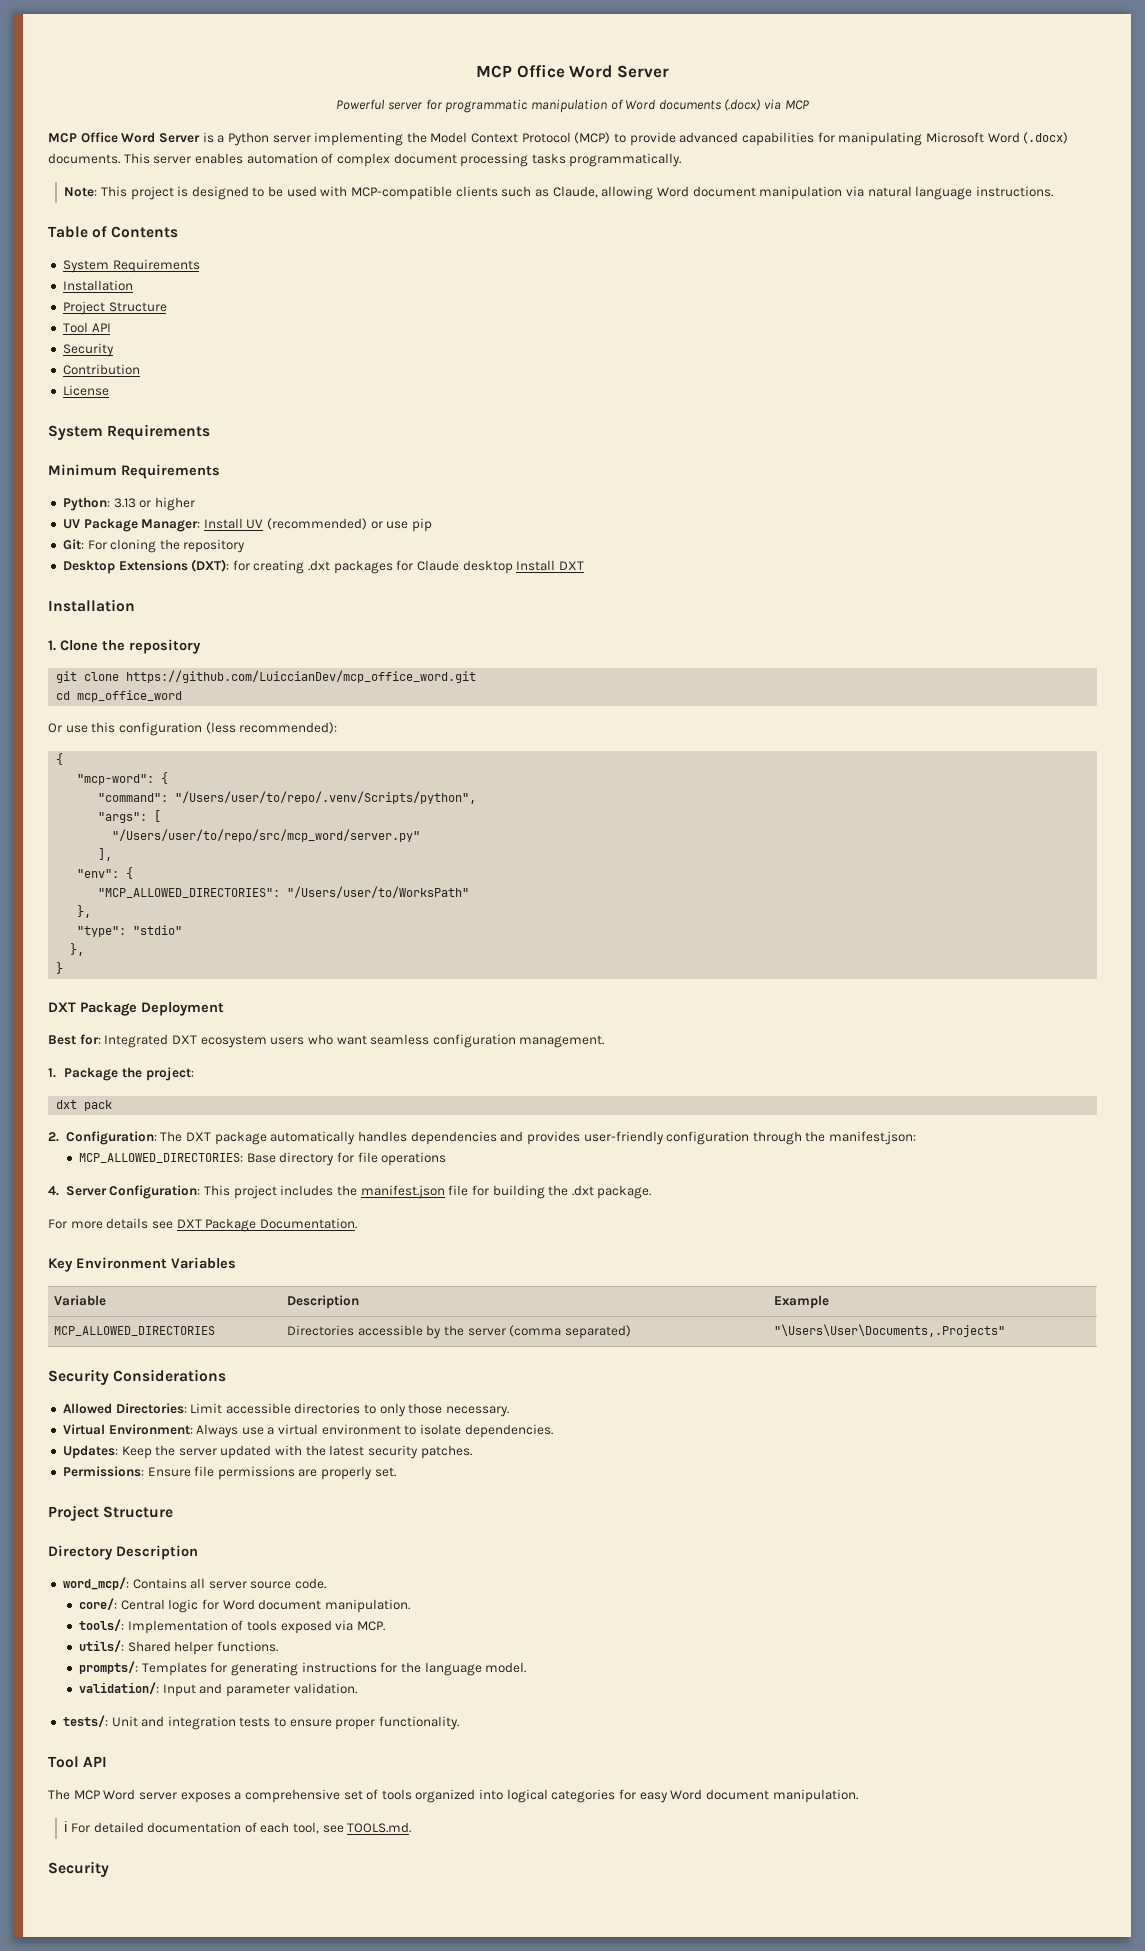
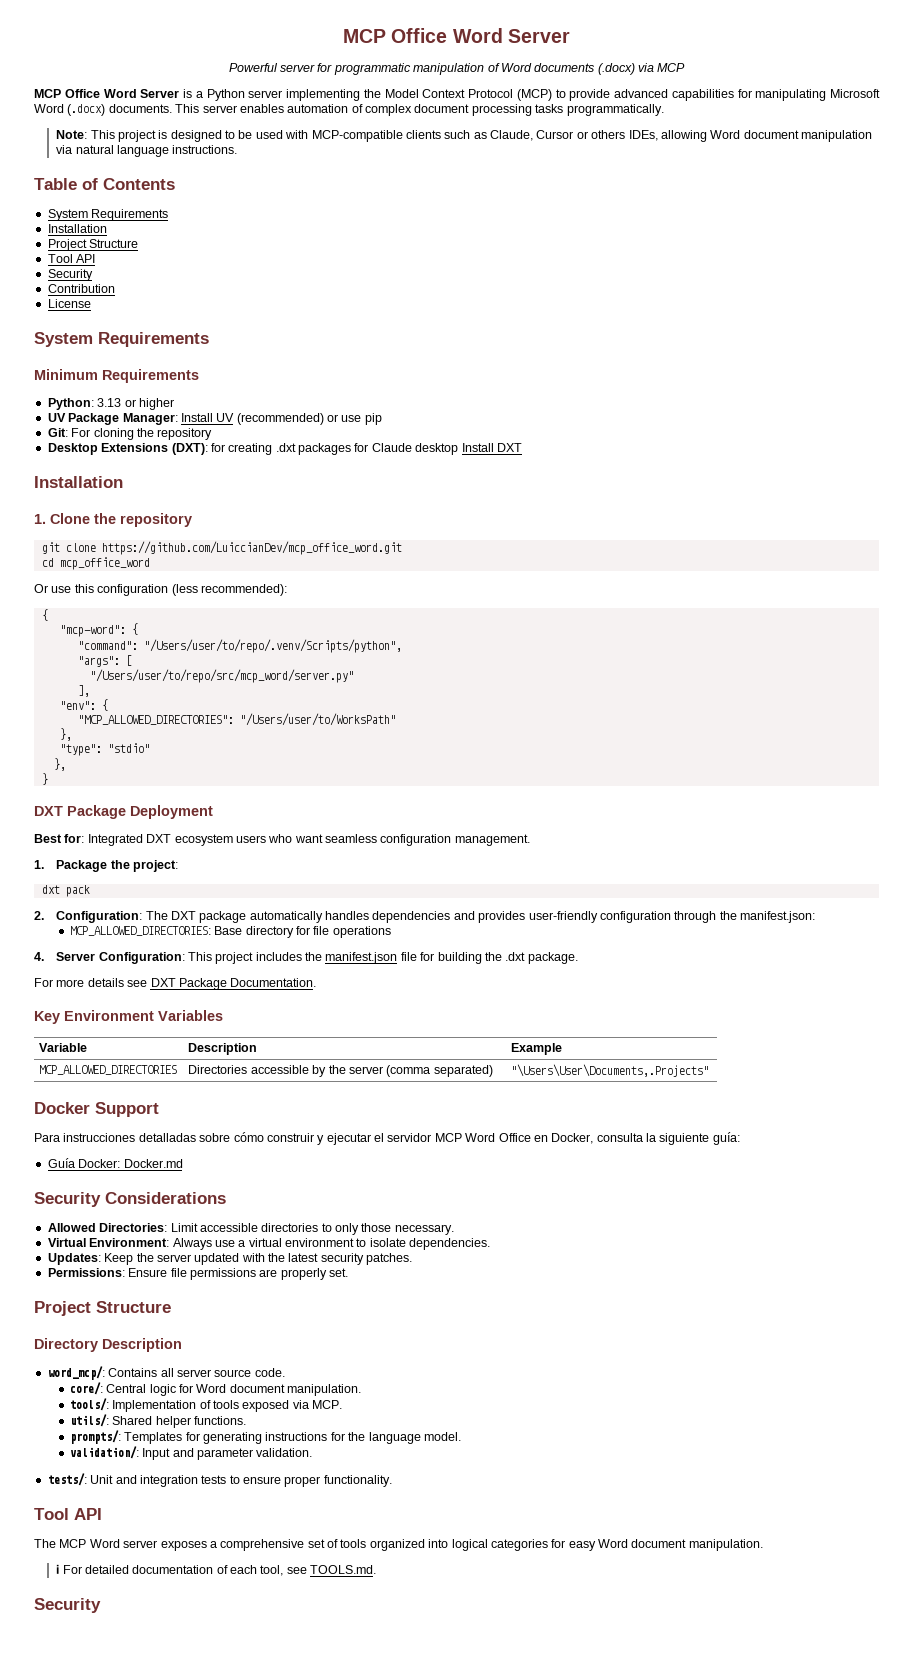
- Note: This project is designed to be used with MCP-compatible clients such as Claude, allowing Word document manipulation via natural language instructions.
+ Note: This project is designed to be used with MCP-compatible clients such as Claude, Cursor or others IDEs, allowing Word document manipulation via natural language instructions.
+ Docker Support
+ Para instrucciones detalladas sobre cómo construir y ejecutar el servidor MCP Word Office en Docker, consulta la siguiente guía:
+ Guía Docker: Docker.md

